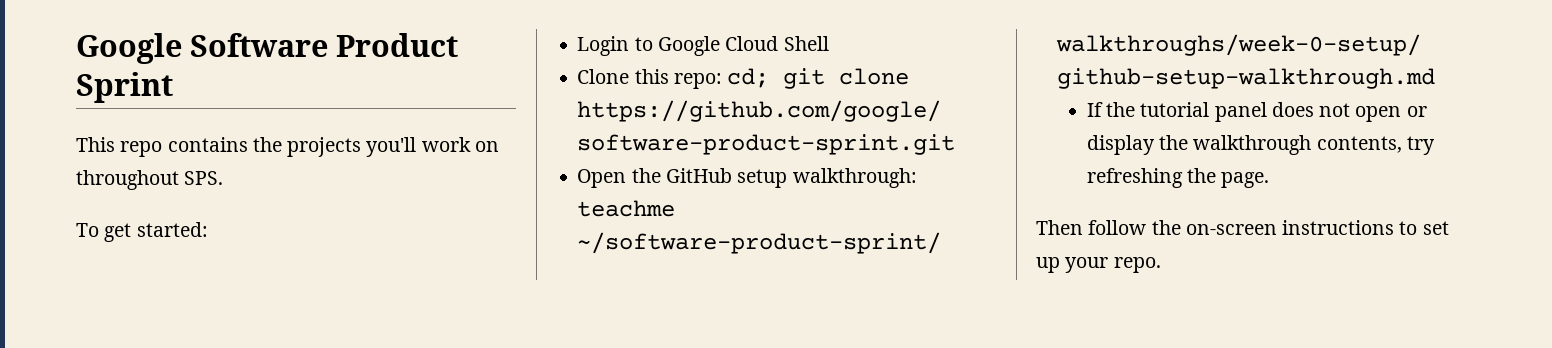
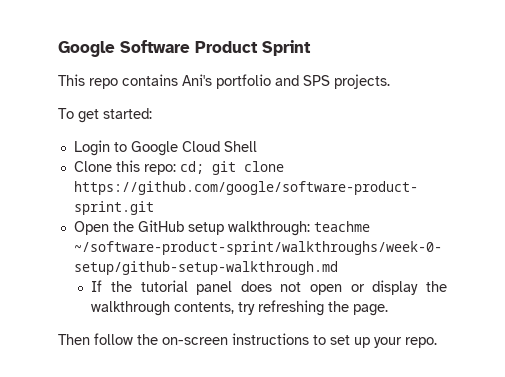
- This repo contains the projects you'll work on throughout SPS.
+ This repo contains Ani's portfolio and SPS projects.

